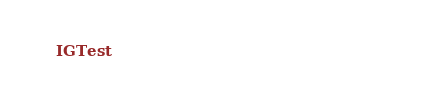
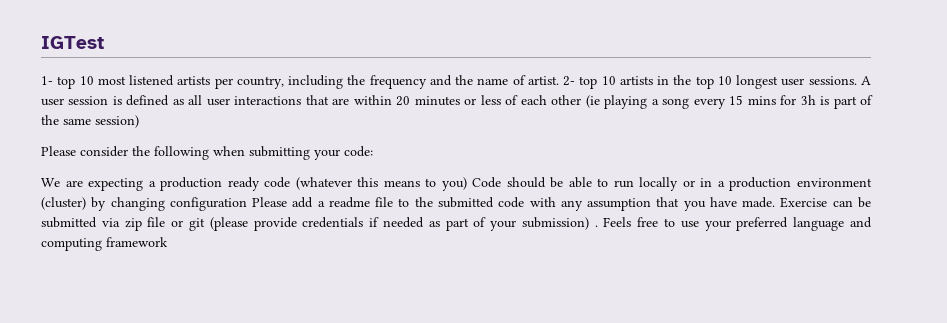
+ 1- top 10 most listened artists per country, including the frequency and the name of artist. 2- top 10 artists in the top 10 longest user sessions. A user session is defined as all user interactions that are within 20 minutes or less of each other (ie playing a song every 15 mins for 3h is part of the same session)
+ Please consider the following when submitting your code:
+ We are expecting a production ready code (whatever this means to you) Code should be able to run locally or in a production environment (cluster) by changing configuration Please add a readme file to the submitted code with any assumption that you have made. Exercise can be submitted via zip file or git (please provide credentials if needed as part of your submission) . Feels free to use your preferred language and computing framework

